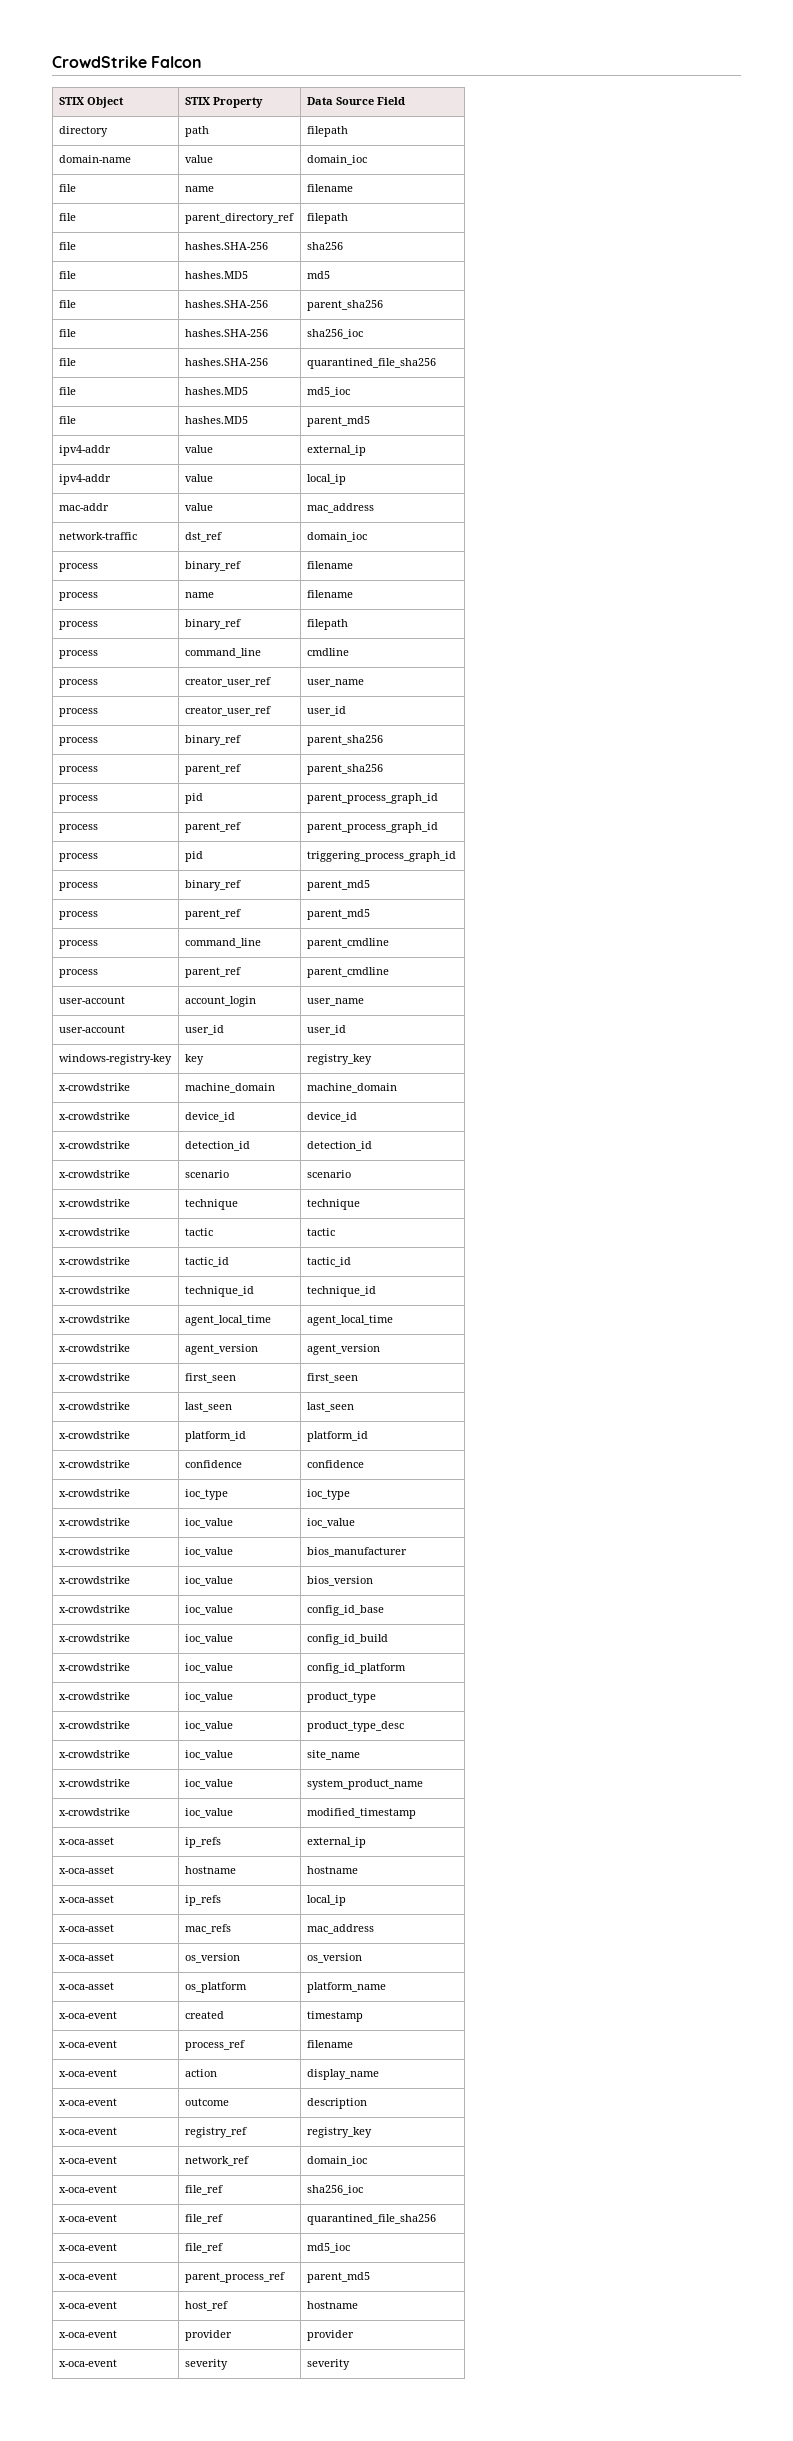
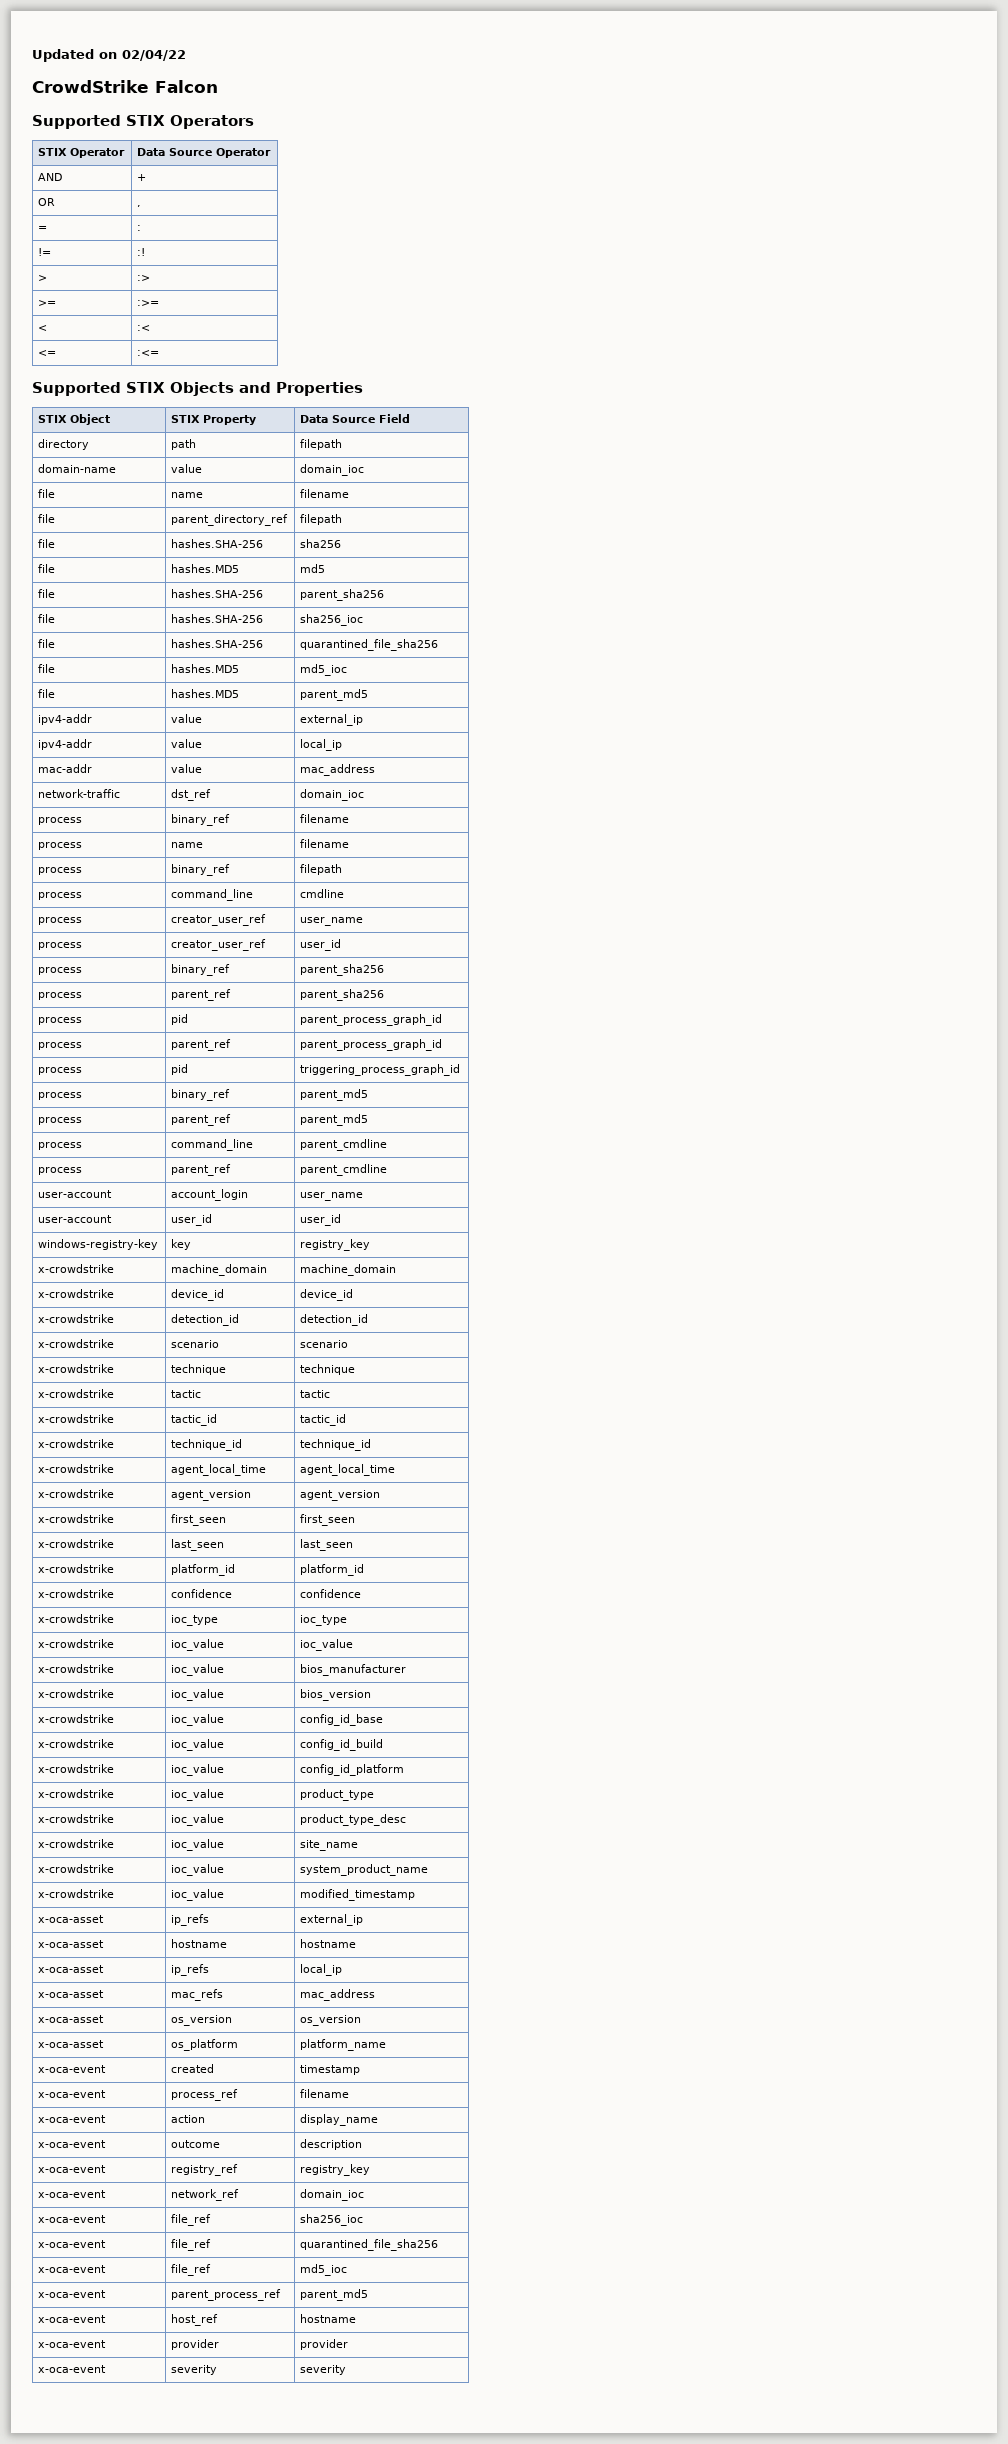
+ Updated on 02/04/22
+ Supported STIX Operators
+ STIX Operator | Data Source Operator
+ AND | +
+ OR | ,
+ = | :
+ != | :!
+ > | :>
+ >= | :>=
+ < | :<
+ <= | :<=
+ Supported STIX Objects and Properties

